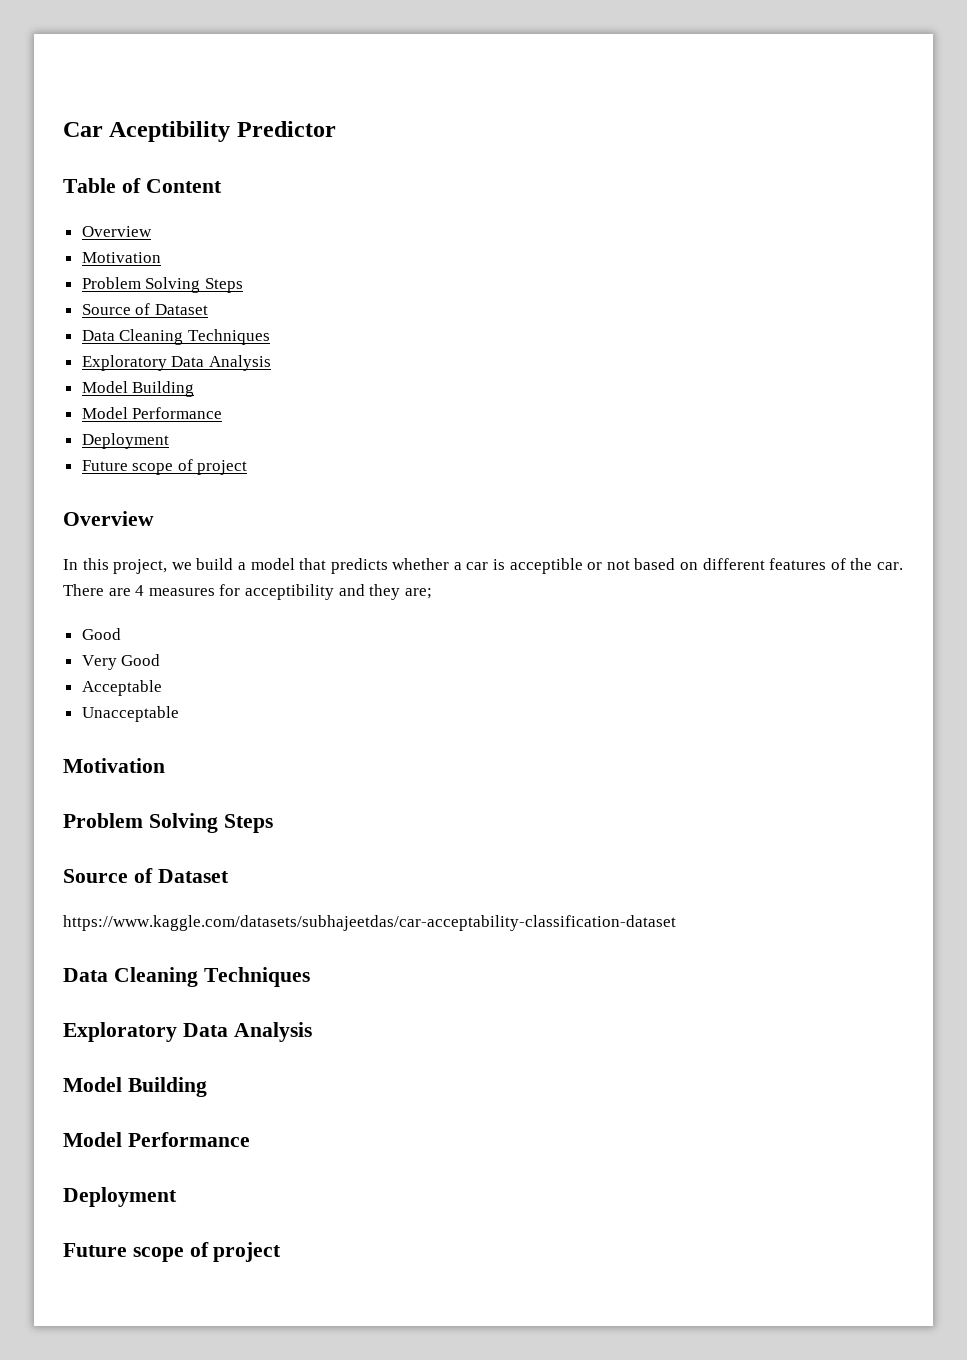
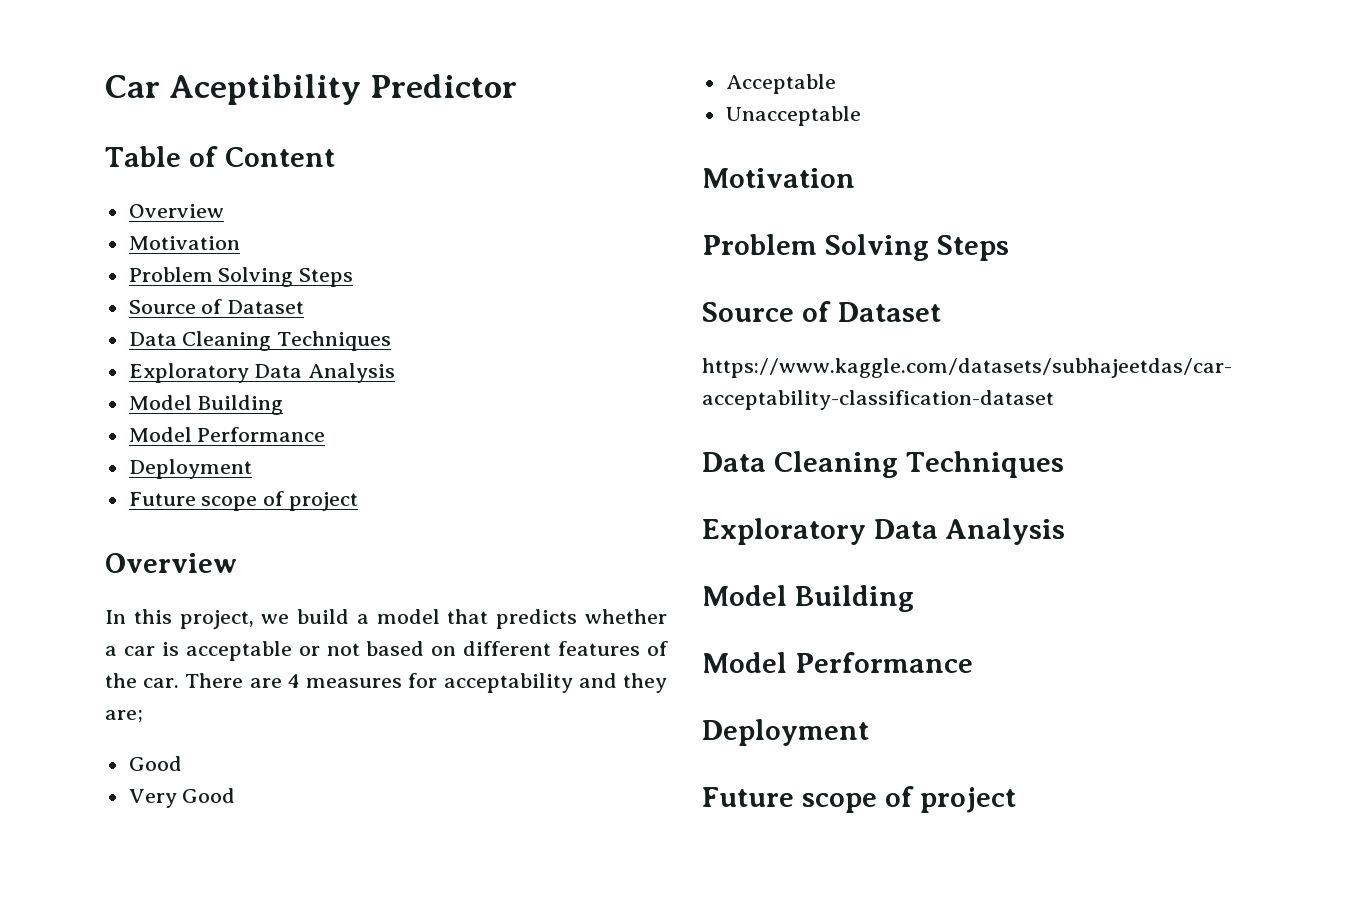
- In this project, we build a model that predicts whether a car is acceptible or not based on different features of the car.
+ In this project, we build a model that predicts whether a car is acceptable or not based on different features of the car.
- There are 4 measures for acceptibility and they are;
+ There are 4 measures for acceptability and they are;

